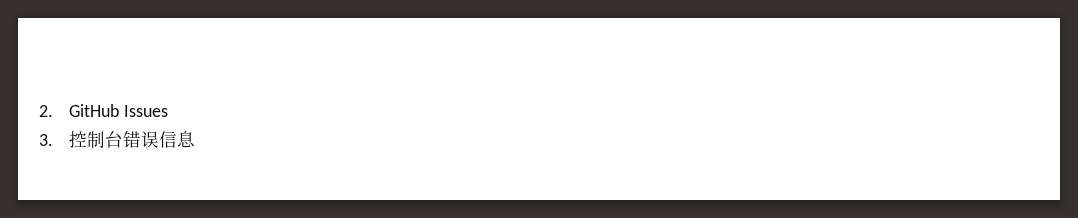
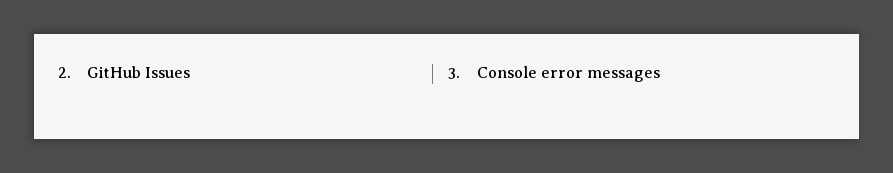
- 3.控制台错误信息
+ 3. Console error messages

